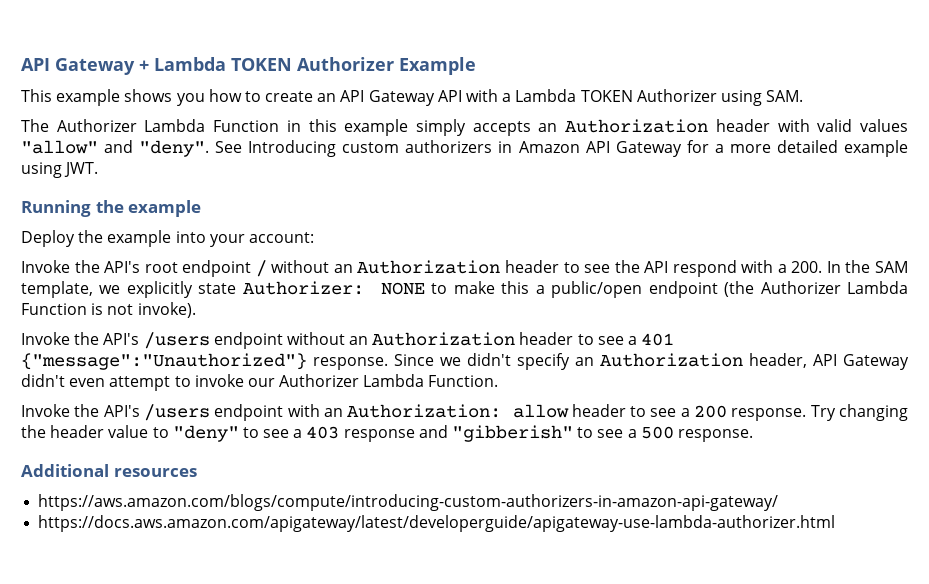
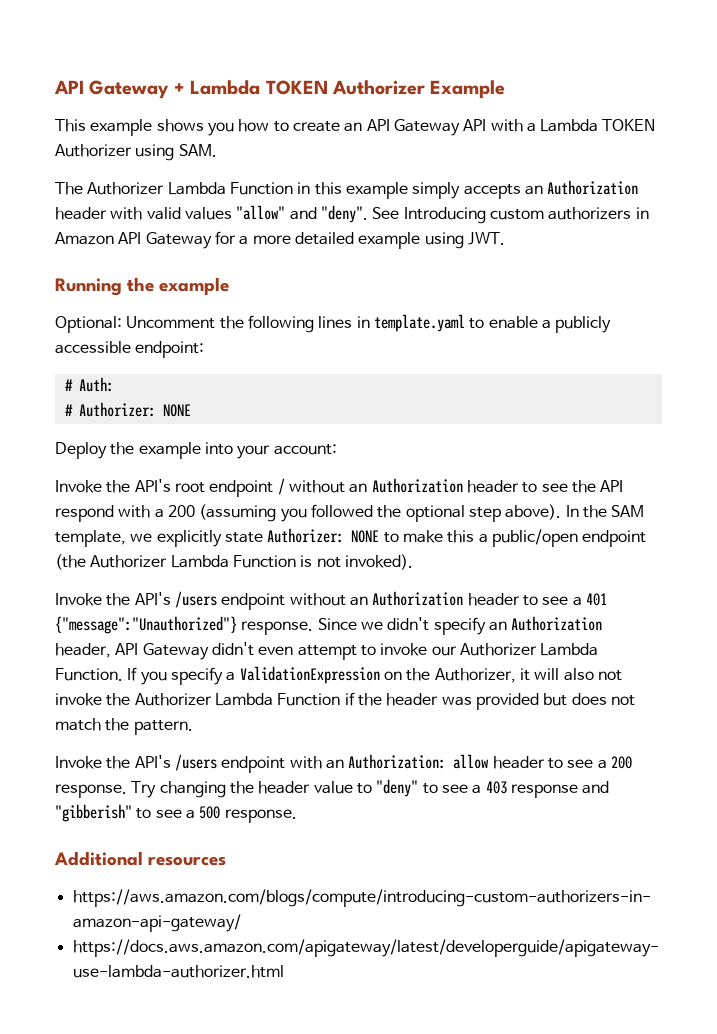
+ Optional: Uncomment the following lines in template.yaml to enable a publicly accessible endpoint:
+ # Auth:
+ # Authorizer: NONE
- Invoke the API's root endpoint / without an Authorization header to see the API respond with a 200. In the SAM template, we explicitly state Authorizer: NONE to make this a public/open endpoint (the Authorizer Lambda Function is not invoke).
+ Invoke the API's root endpoint / without an Authorization header to see the API respond with a 200 (assuming you followed the optional step above). In the SAM template, we explicitly state Authorizer: NONE to make this a public/open endpoint (the Authorizer Lambda Function is not invoked).
+ If you specify a ValidationExpression on the Authorizer, it will also not invoke the Authorizer Lambda Function if the header was provided but does not match the pattern.

